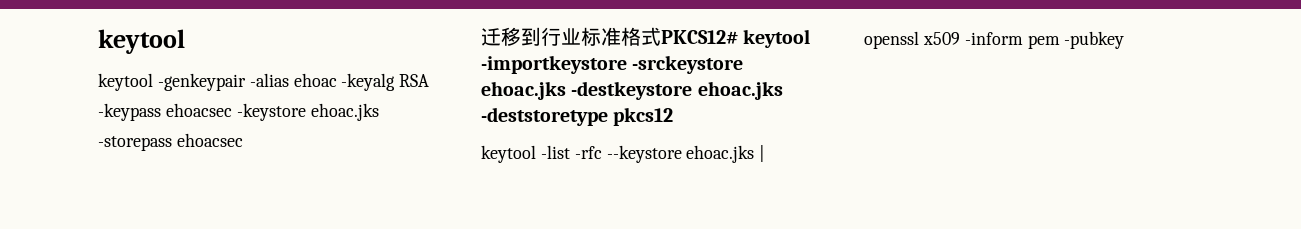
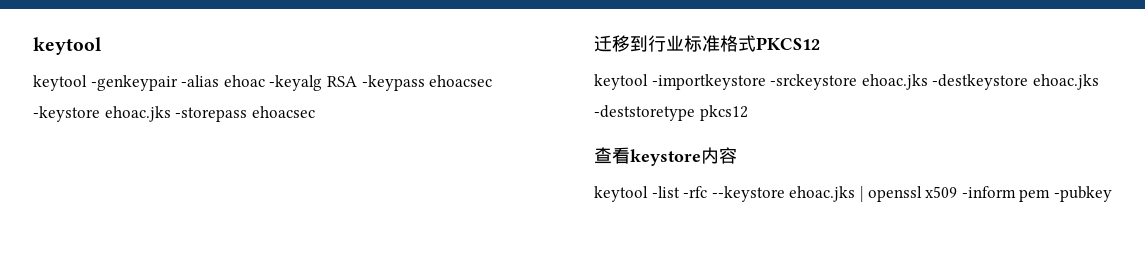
- 迁移到行业标准格式PKCS12# keytool -importkeystore -srckeystore ehoac.jks -destkeystore ehoac.jks -deststoretype pkcs12
+ 迁移到行业标准格式PKCS12
+ keytool -importkeystore -srckeystore ehoac.jks -destkeystore ehoac.jks -deststoretype pkcs12
+ 查看keystore内容

